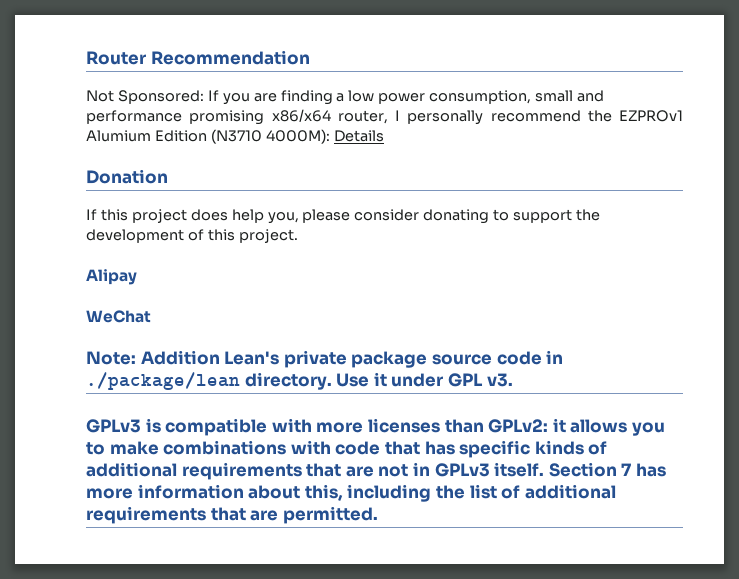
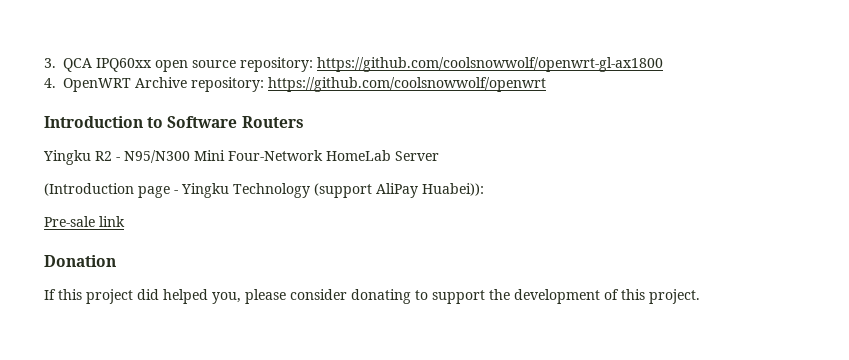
- Router Recommendation
- Not Sponsored: If you are finding a low power consumption, small and performance promising x86/x64 router, I personally recommend the EZPROv1 Alumium Edition (N3710 4000M): Details
+ 3. QCA IPQ60xx open source repository: https://github.com/coolsnowwolf/openwrt-gl-ax1800
+ 4. OpenWRT Archive repository: https://github.com/coolsnowwolf/openwrt
+ Introduction to Software Routers
+ Yingku R2 - N95/N300 Mini Four-Network HomeLab Server
+ (Introduction page - Yingku Technology (support AliPay Huabei)):
+ Pre-sale link
- If this project does help you, please consider donating to support the development of this project.
+ If this project did helped you, please consider donating to support the development of this project.
- Alipay
- WeChat
- Note: Addition Lean's private package source code in ./package/lean directory. Use it under GPL v3.
- GPLv3 is compatible with more licenses than GPLv2: it allows you to make combinations with code that has specific kinds of additional requirements that are not in GPLv3 itself. Section 7 has more information about this, including the list of additional requirements that are permitted.

